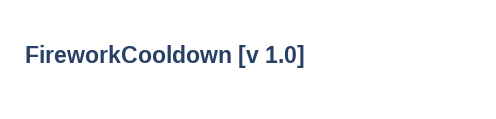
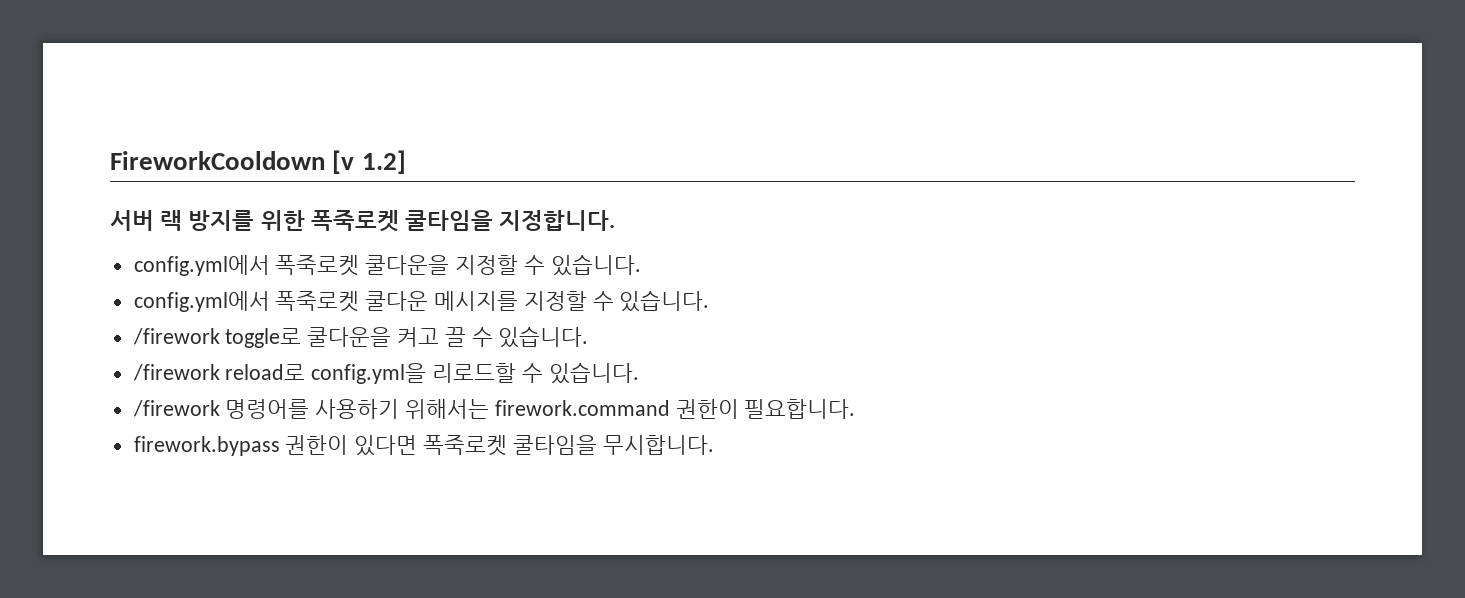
- FireworkCooldown [v 1.0]
+ FireworkCooldown [v 1.2]
+ 서버 랙 방지를 위한 폭죽로켓 쿨타임을 지정합니다.
+ config.yml에서 폭죽로켓 쿨다운을 지정할 수 있습니다.
+ config.yml에서 폭죽로켓 쿨다운 메시지를 지정할 수 있습니다.
+ /firework toggle로 쿨다운을 켜고 끌 수 있습니다.
+ /firework reload로 config.yml을 리로드할 수 있습니다.
+ /firework 명령어를 사용하기 위해서는 firework.command 권한이 필요합니다.
+ firework.bypass 권한이 있다면 폭죽로켓 쿨타임을 무시합니다.

